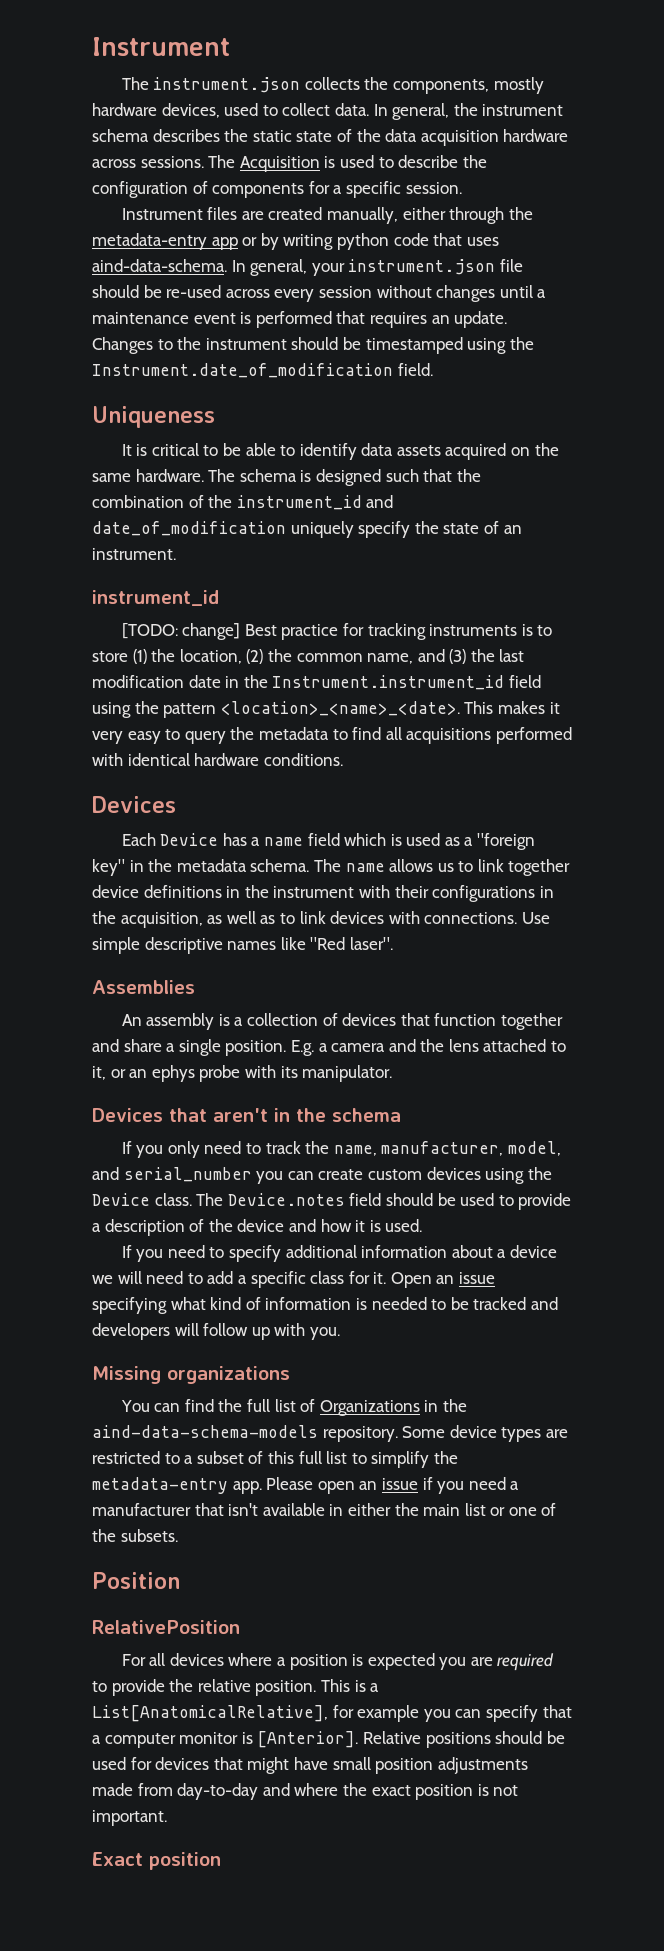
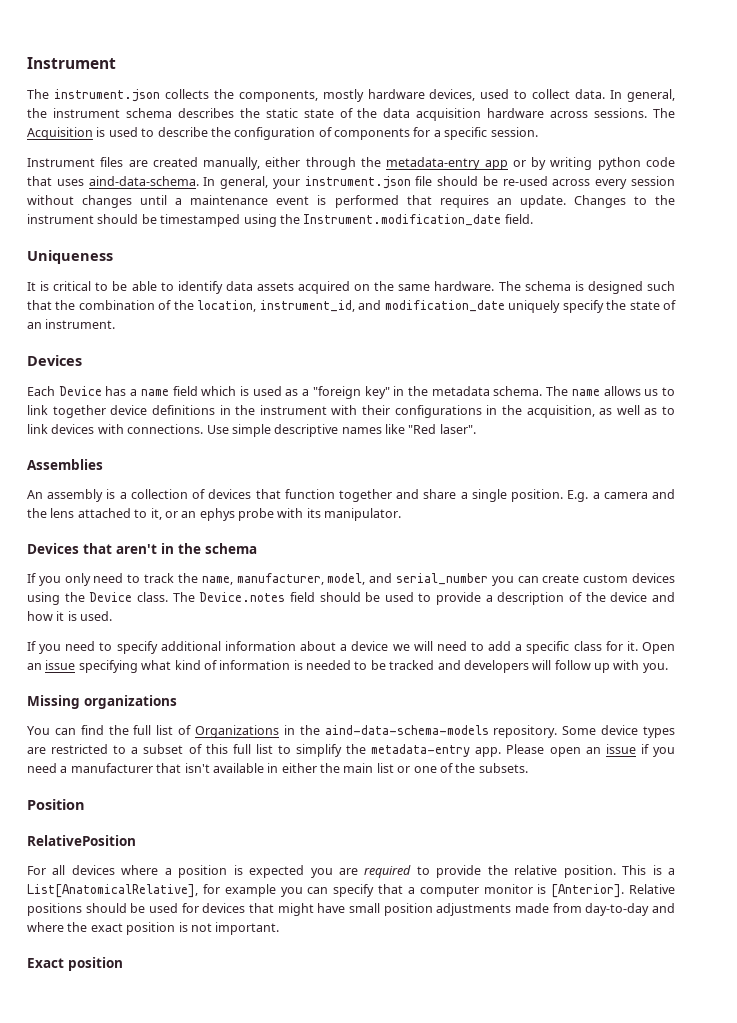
- Changes to the instrument should be timestamped using the Instrument.date_of_modification field.
+ Changes to the instrument should be timestamped using the Instrument.modification_date field.
- The schema is designed such that the combination of the instrument_id and date_of_modification uniquely specify the state of an instrument.
- instrument_id
- [TODO: change] Best practice for tracking instruments is to store (1) the location, (2) the common name, and (3) the last modification date in the Instrument.instrument_id field using the pattern <location>_<name>_<date>. This makes it very easy to query the metadata to find all acquisitions performed with identical hardware conditions.
+ The schema is designed such that the combination of the location, instrument_id, and modification_date uniquely specify the state of an instrument.

